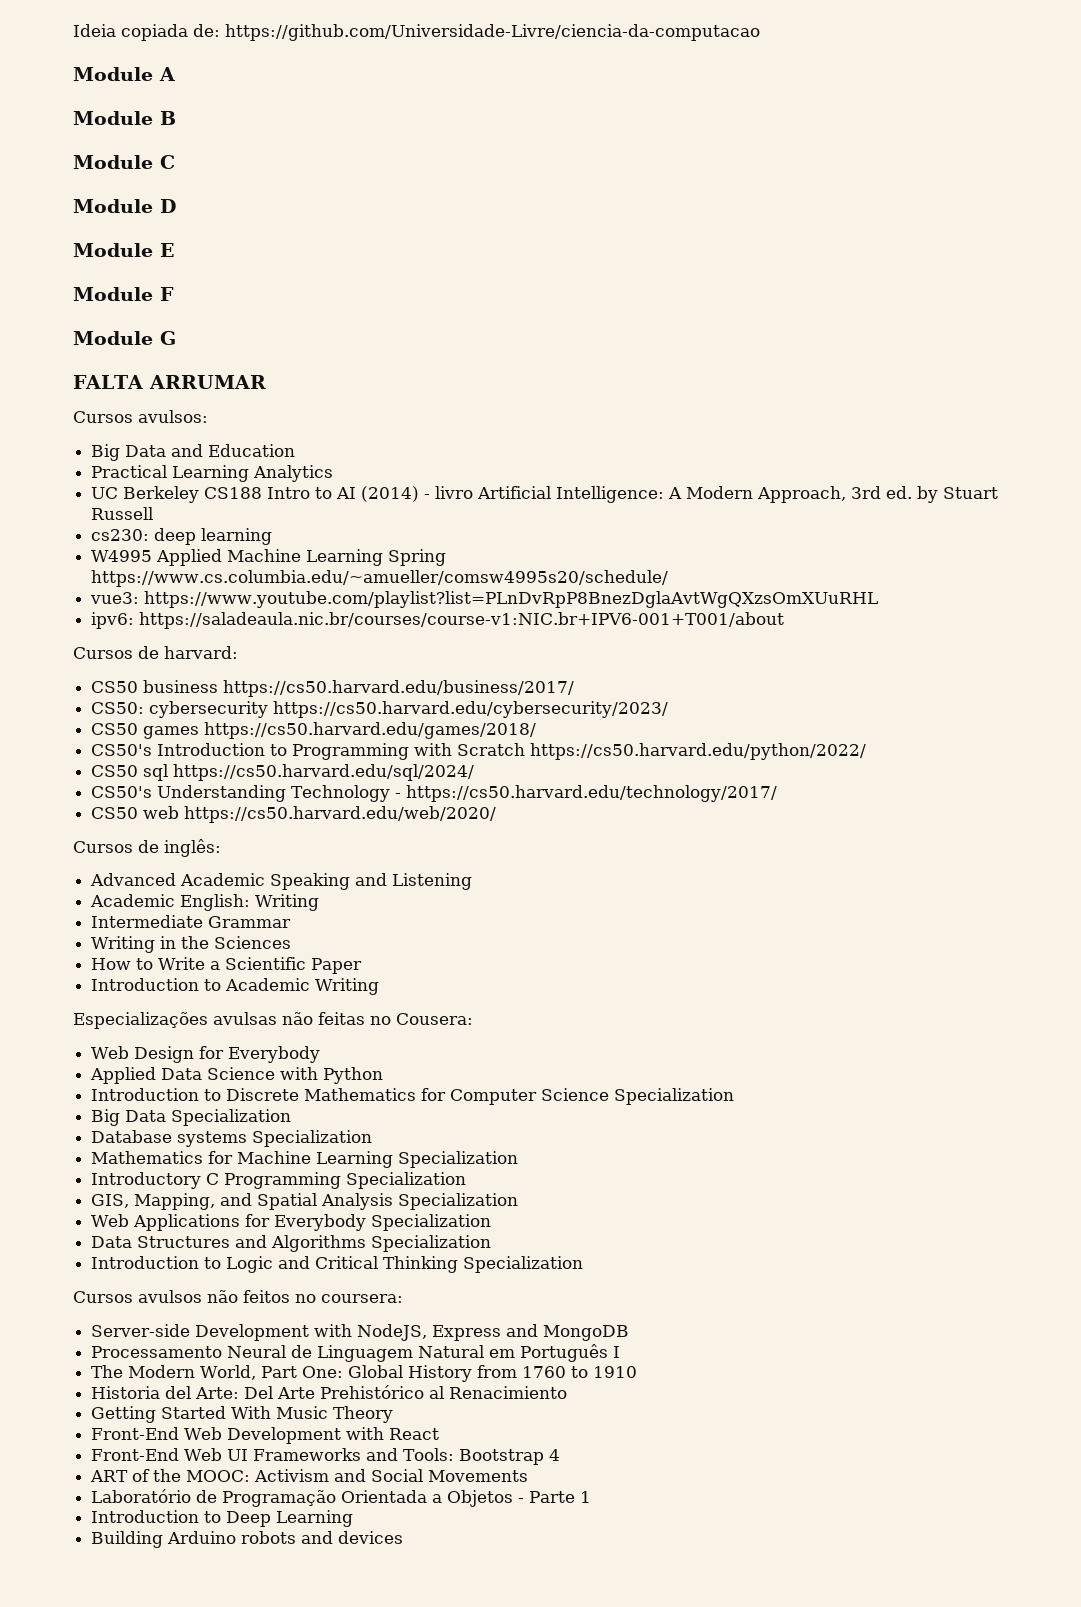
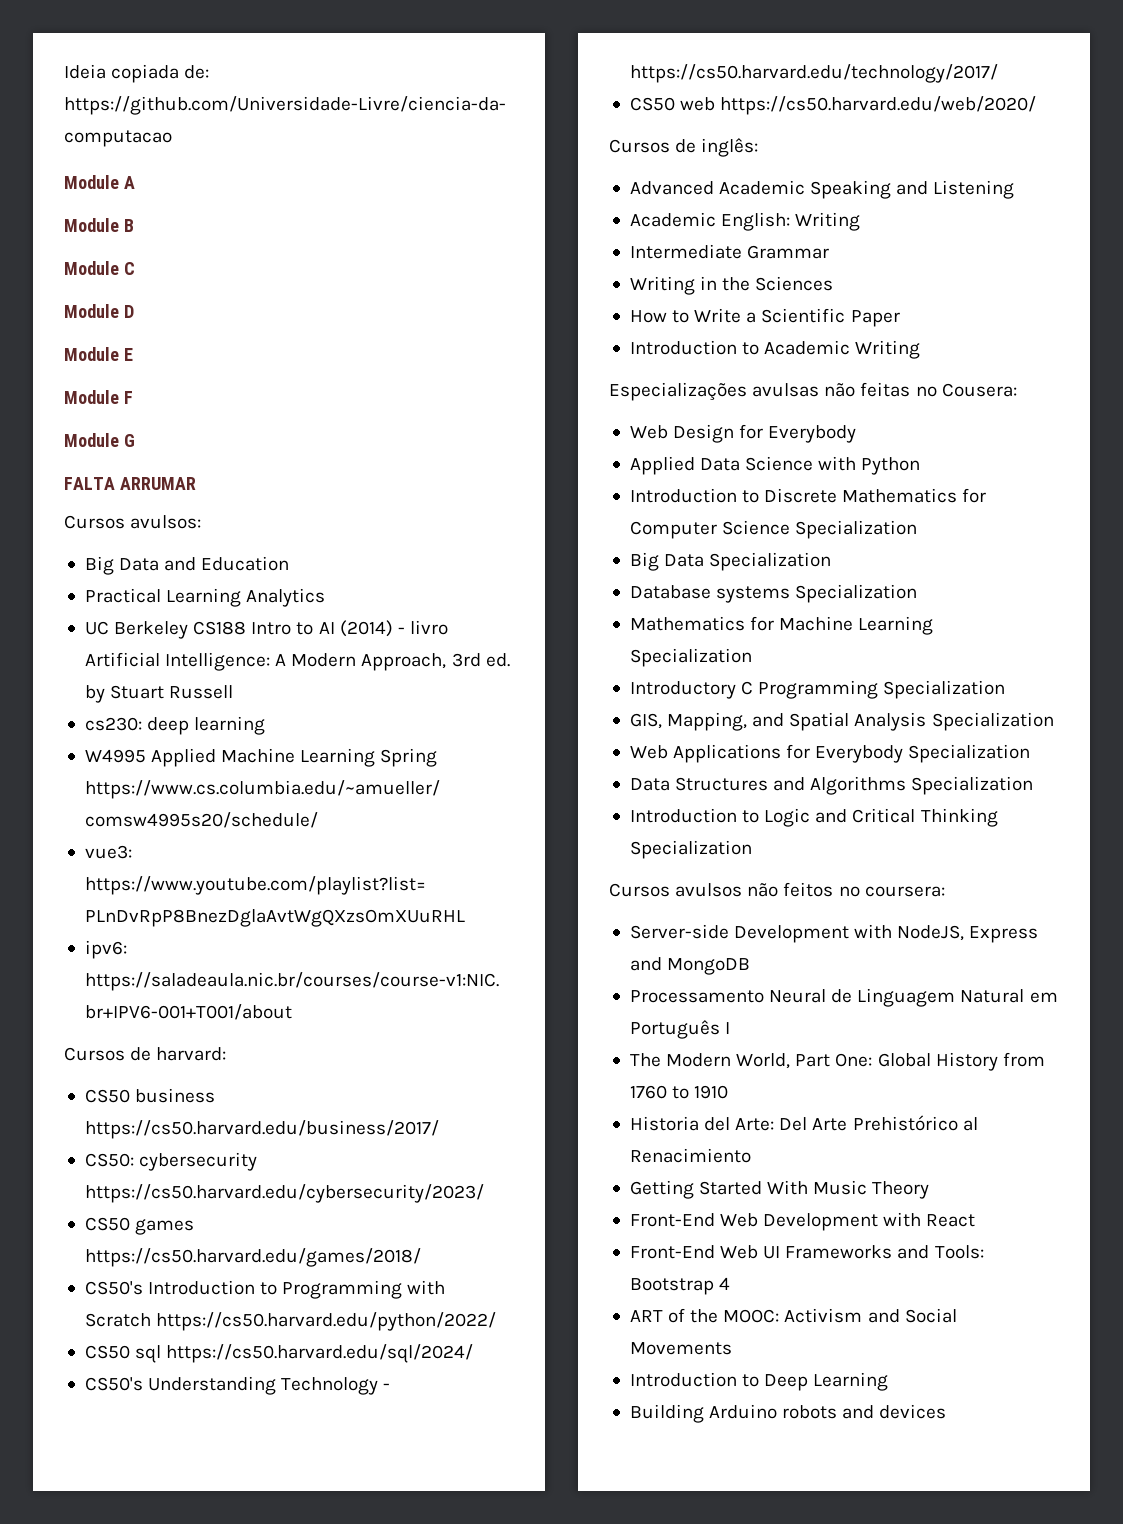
- Laboratório de Programação Orientada a Objetos - Parte 1

